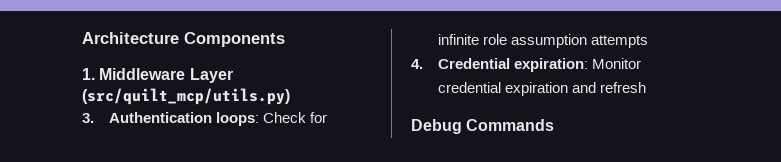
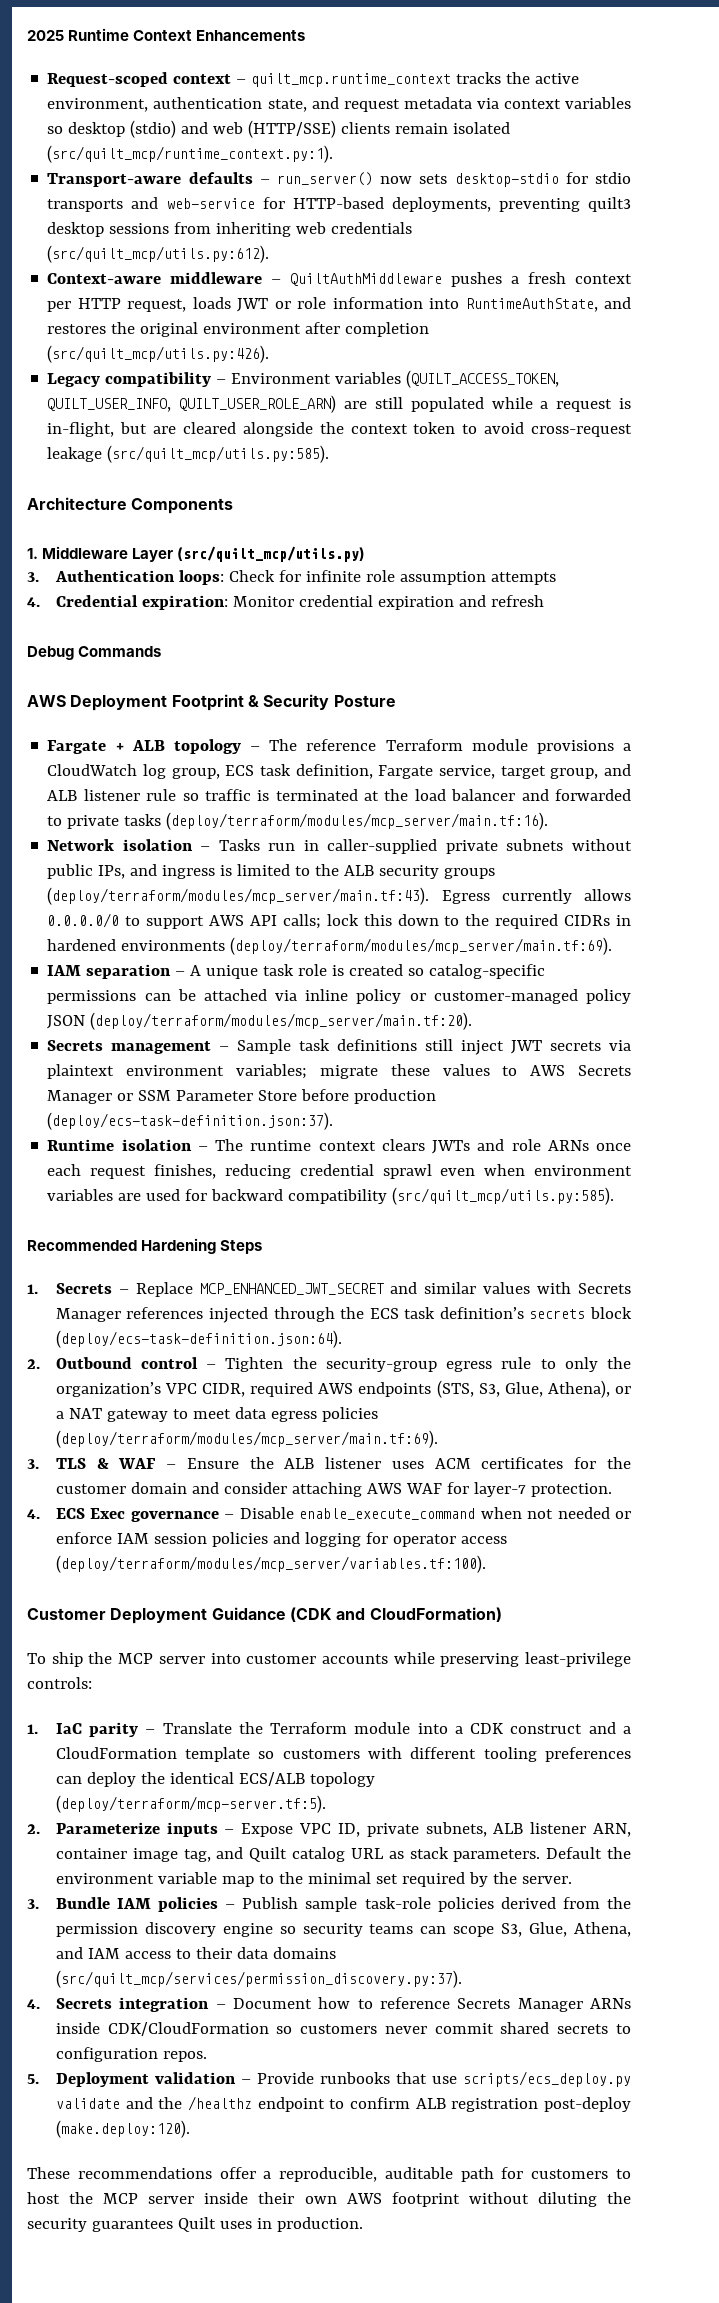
+ 2025 Runtime Context Enhancements
+ Request-scoped context – quilt_mcp.runtime_context tracks the active environment, authentication state, and request metadata via context variables so desktop (stdio) and web (HTTP/SSE) clients remain isolated (src/quilt_mcp/runtime_context.py:1).
+ Transport-aware defaults – run_server() now sets desktop-stdio for stdio transports and web-service for HTTP-based deployments, preventing quilt3 desktop sessions from inheriting web credentials (src/quilt_mcp/utils.py:612).
+ Context-aware middleware – QuiltAuthMiddleware pushes a fresh context per HTTP request, loads JWT or role information into RuntimeAuthState, and restores the original environment after completion (src/quilt_mcp/utils.py:426).
+ Legacy compatibility – Environment variables (QUILT_ACCESS_TOKEN, QUILT_USER_INFO, QUILT_USER_ROLE_ARN) are still populated while a request is in-flight, but are cleared alongside the context token to avoid cross-request leakage (src/quilt_mcp/utils.py:585).
+ AWS Deployment Footprint & Security Posture
+ Fargate + ALB topology – The reference Terraform module provisions a CloudWatch log group, ECS task definition, Fargate service, target group, and ALB listener rule so traffic is terminated at the load balancer and forwarded to private tasks (deploy/terraform/modules/mcp_server/main.tf:16).
+ Network isolation – Tasks run in caller-supplied private subnets without public IPs, and ingress is limited to the ALB security groups (deploy/terraform/modules/mcp_server/main.tf:43). Egress currently allows 0.0.0.0/0 to support AWS API calls; lock this down to the required CIDRs in hardened environments (deploy/terraform/modules/mcp_server/main.tf:69).
+ IAM separation – A unique task role is created so catalog-specific permissions can be attached via inline policy or customer-managed policy JSON (deploy/terraform/modules/mcp_server/main.tf:20).
+ Secrets management – Sample task definitions still inject JWT secrets via plaintext environment variables; migrate these values to AWS Secrets Manager or SSM Parameter Store before production (deploy/ecs-task-definition.json:37).
+ Runtime isolation – The runtime context clears JWTs and role ARNs once each request finishes, reducing credential sprawl even when environment variables are used for backward compatibility (src/quilt_mcp/utils.py:585).
+ Recommended Hardening Steps
+ 1. Secrets – Replace MCP_ENHANCED_JWT_SECRET and similar values with Secrets Manager references injected through the ECS task definition’s secrets block (deploy/ecs-task-definition.json:64).
+ 2. Outbound control – Tighten the security-group egress rule to only the organization’s VPC CIDR, required AWS endpoints (STS, S3, Glue, Athena), or a NAT gateway to meet data egress policies (deploy/terraform/modules/mcp_server/main.tf:69).
+ 3. TLS & WAF – Ensure the ALB listener uses ACM certificates for the customer domain and consider attaching AWS WAF for layer-7 protection.
+ 4. ECS Exec governance – Disable enable_execute_command when not needed or enforce IAM session policies and logging for operator access (deploy/terraform/modules/mcp_server/variables.tf:100).
+ Customer Deployment Guidance (CDK and CloudFormation)
+ To ship the MCP server into customer accounts while preserving least-privilege controls:
+ 1. IaC parity – Translate the Terraform module into a CDK construct and a CloudFormation template so customers with different tooling preferences can deploy the identical ECS/ALB topology (deploy/terraform/mcp-server.tf:5).
+ 2. Parameterize inputs – Expose VPC ID, private subnets, ALB listener ARN, container image tag, and Quilt catalog URL as stack parameters. Default the environment variable map to the minimal set required by the server.
+ 3. Bundle IAM policies – Publish sample task-role policies derived from the permission discovery engine so security teams can scope S3, Glue, Athena, and IAM access to their data domains (src/quilt_mcp/services/permission_discovery.py:37).
+ 4. Secrets integration – Document how to reference Secrets Manager ARNs inside CDK/CloudFormation so customers never commit shared secrets to configuration repos.
+ 5. Deployment validation – Provide runbooks that use scripts/ecs_deploy.py validate and the /healthz endpoint to confirm ALB registration post-deploy (make.deploy:120).
+ These recommendations offer a reproducible, auditable path for customers to host the MCP server inside their own AWS footprint without diluting the security guarantees Quilt uses in production.

